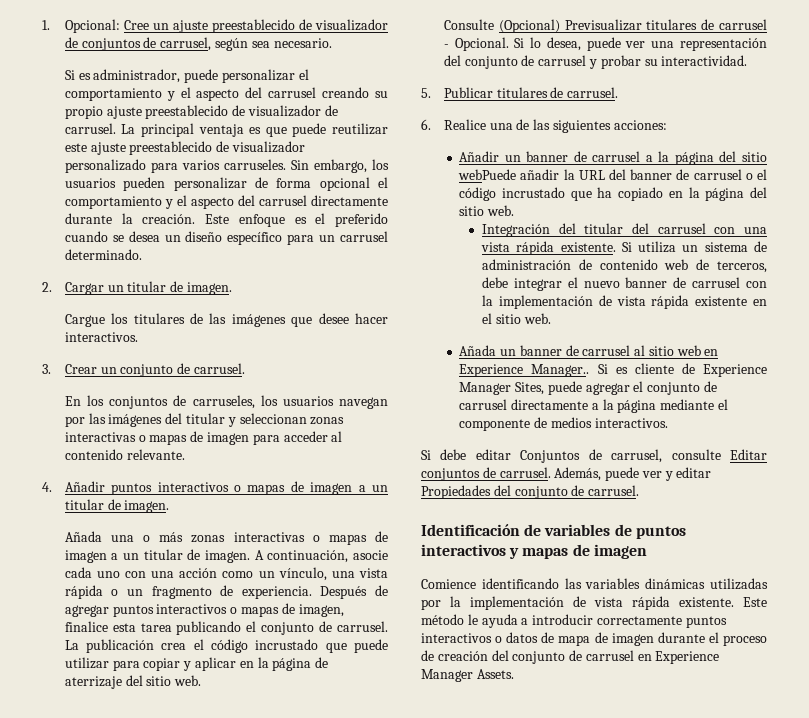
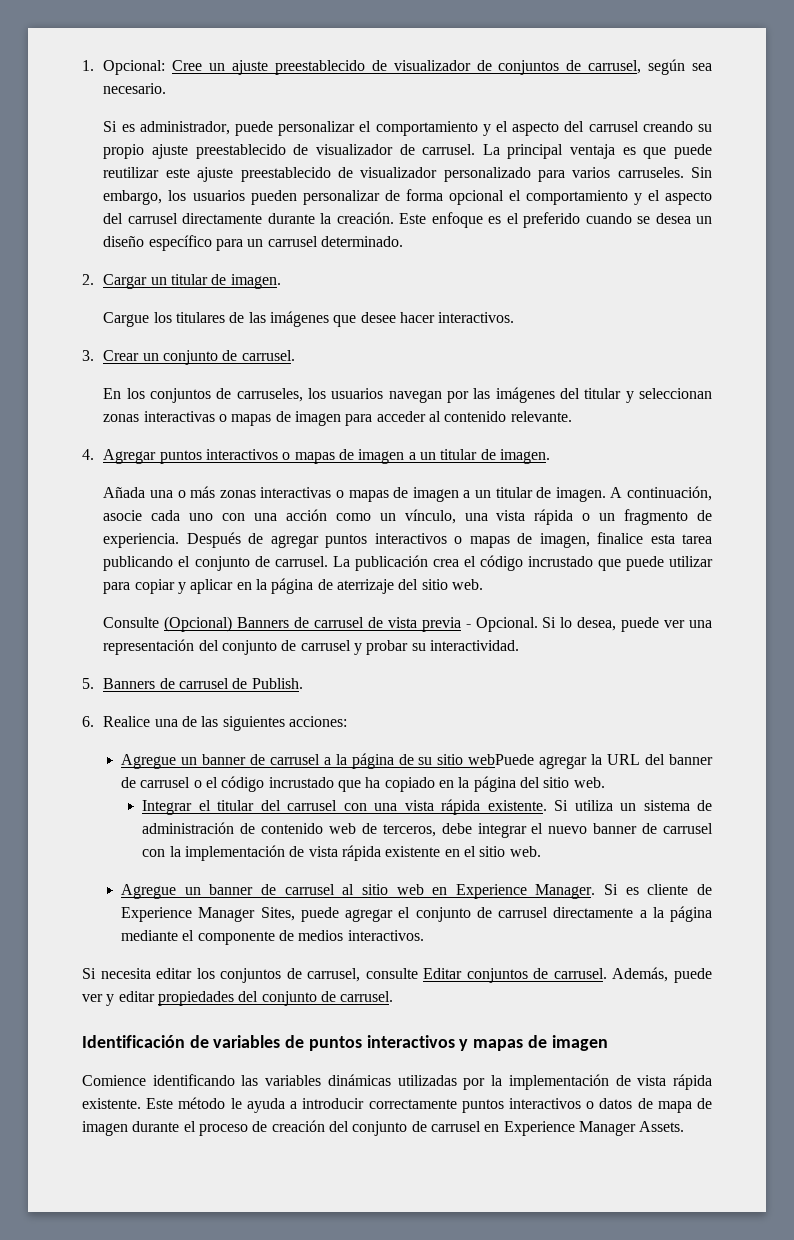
- 4. Añadir puntos interactivos o mapas de imagen a un titular de imagen.
+ 4. Agregar puntos interactivos o mapas de imagen a un titular de imagen.
- Consulte (Opcional) Previsualizar titulares de carrusel - Opcional.
+ Consulte (Opcional) Banners de carrusel de vista previa - Opcional.
- 5. Publicar titulares de carrusel.
+ 5. Banners de carrusel de Publish.
- Añadir un banner de carrusel a la página del sitio webPuede añadir la URL del banner de carrusel o el código incrustado que ha copiado en la página del sitio web.
+ Agregue un banner de carrusel a la página de su sitio webPuede agregar la URL del banner de carrusel o el código incrustado que ha copiado en la página del sitio web.
- Integración del titular del carrusel con una vista rápida existente.
+ Integrar el titular del carrusel con una vista rápida existente.
- Añada un banner de carrusel al sitio web en Experience Manager..
+ Agregue un banner de carrusel al sitio web en Experience Manager.
- Si debe editar Conjuntos de carrusel, consulte Editar conjuntos de carrusel.
+ Si necesita editar los conjuntos de carrusel, consulte Editar conjuntos de carrusel.
- Además, puede ver y editar Propiedades del conjunto de carrusel.
+ Además, puede ver y editar propiedades del conjunto de carrusel.

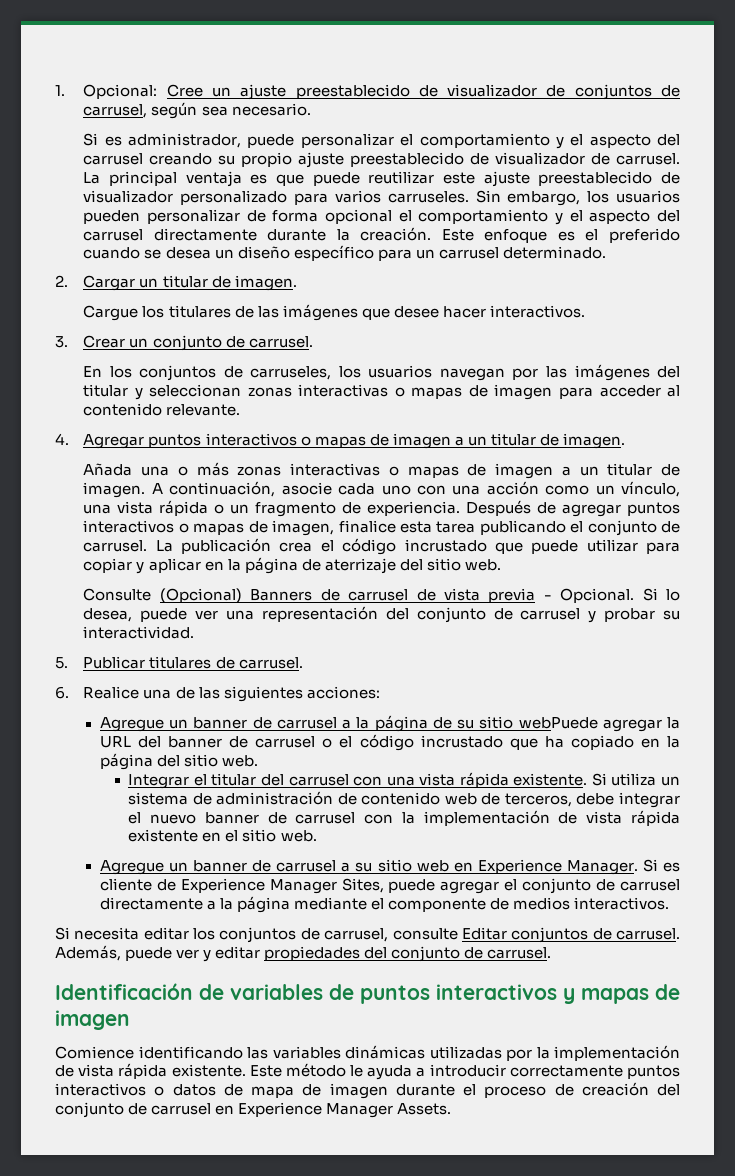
- 5. Banners de carrusel de Publish.
+ 5. Publicar titulares de carrusel.
- Agregue un banner de carrusel al sitio web en Experience Manager.
+ Agregue un banner de carrusel a su sitio web en Experience Manager.

